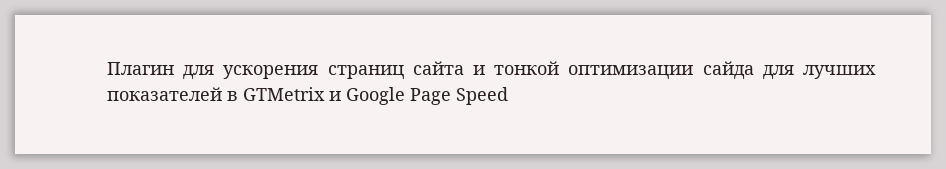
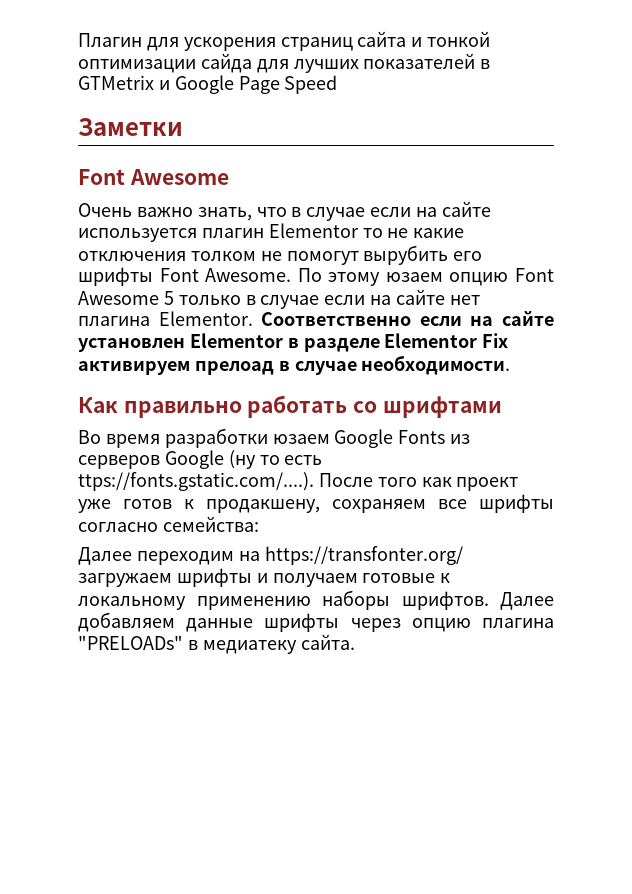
+ Заметки
+ Font Awesome
+ Очень важно знать, что в случае если на сайте используется плагин Elementor то не какие отключения толком не помогут вырубить его шрифты Font Awesome. По этому юзаем опцию Font Awesome 5 только в случае если на сайте нет плагина Elementor. Соответственно если на сайте установлен Elementor в разделе Elementor Fix активируем прелоад в случае необходимости.
+ Как правильно работать со шрифтами
+ Во время разработки юзаем Google Fonts из серверов Google (ну то есть ttps://fonts.gstatic.com/....). После того как проект уже готов к продакшену, сохраняем все шрифты согласно семейства:
+ Далее переходим на https://transfonter.org/ загружаем шрифты и получаем готовые к локальному применению наборы шрифтов. Далее добавляем данные шрифты через опцию плагина "PRELOADs" в медиатеку сайта.

